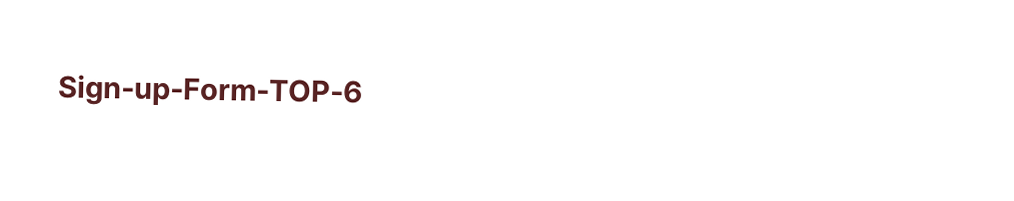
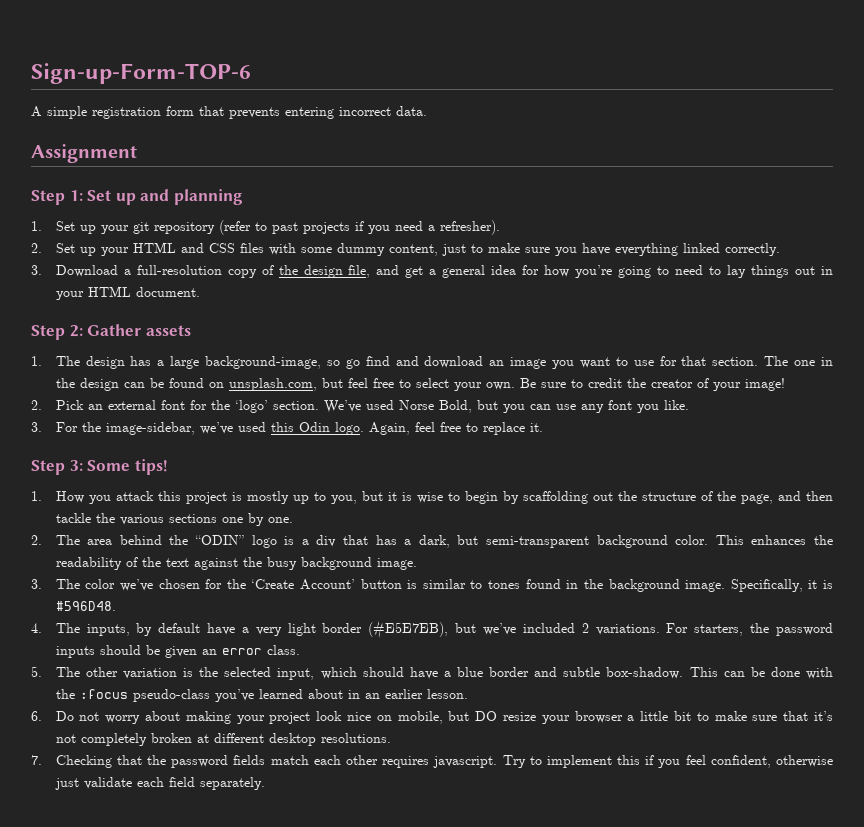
+ A simple registration form that prevents entering incorrect data.
+ Assignment
+ Step 1: Set up and planning
+ 1. Set up your git repository (refer to past projects if you need a refresher).
+ 2. Set up your HTML and CSS files with some dummy content, just to make sure you have everything linked correctly.
+ 3. Download a full-resolution copy of the design file, and get a general idea for how you’re going to need to lay things out in your HTML document.
+ Step 2: Gather assets
+ 1. The design has a large background-image, so go find and download an image you want to use for that section. The one in the design can be found on unsplash.com, but feel free to select your own. Be sure to credit the creator of your image!
+ 2. Pick an external font for the ‘logo’ section. We’ve used Norse Bold, but you can use any font you like.
+ 3. For the image-sidebar, we’ve used this Odin logo. Again, feel free to replace it.
+ Step 3: Some tips!
+ 1. How you attack this project is mostly up to you, but it is wise to begin by scaffolding out the structure of the page, and then tackle the various sections one by one.
+ 2. The area behind the “ODIN” logo is a div that has a dark, but semi-transparent background color. This enhances the readability of the text against the busy background image.
+ 3. The color we’ve chosen for the ‘Create Account’ button is similar to tones found in the background image. Specifically, it is #596D48.
+ 4. The inputs, by default have a very light border (#E5E7EB), but we’ve included 2 variations. For starters, the password inputs should be given an error class.
+ 5. The other variation is the selected input, which should have a blue border and subtle box-shadow. This can be done with the :focus pseudo-class you’ve learned about in an earlier lesson.
+ 6. Do not worry about making your project look nice on mobile, but DO resize your browser a little bit to make sure that it’s not completely broken at different desktop resolutions.
+ 7. Checking that the password fields match each other requires javascript. Try to implement this if you feel confident, otherwise just validate each field separately.

